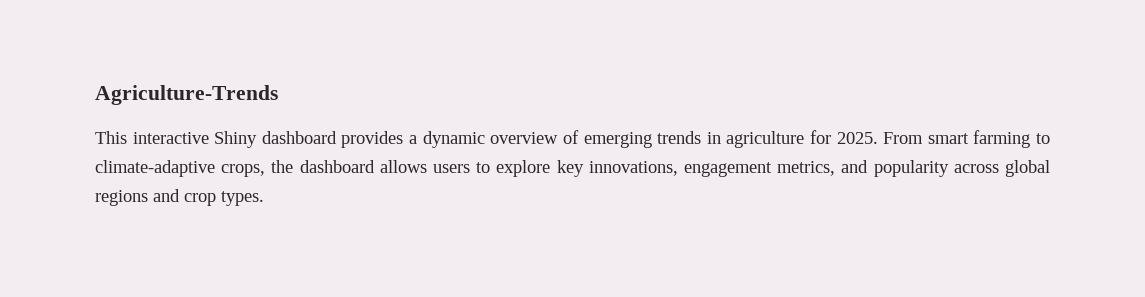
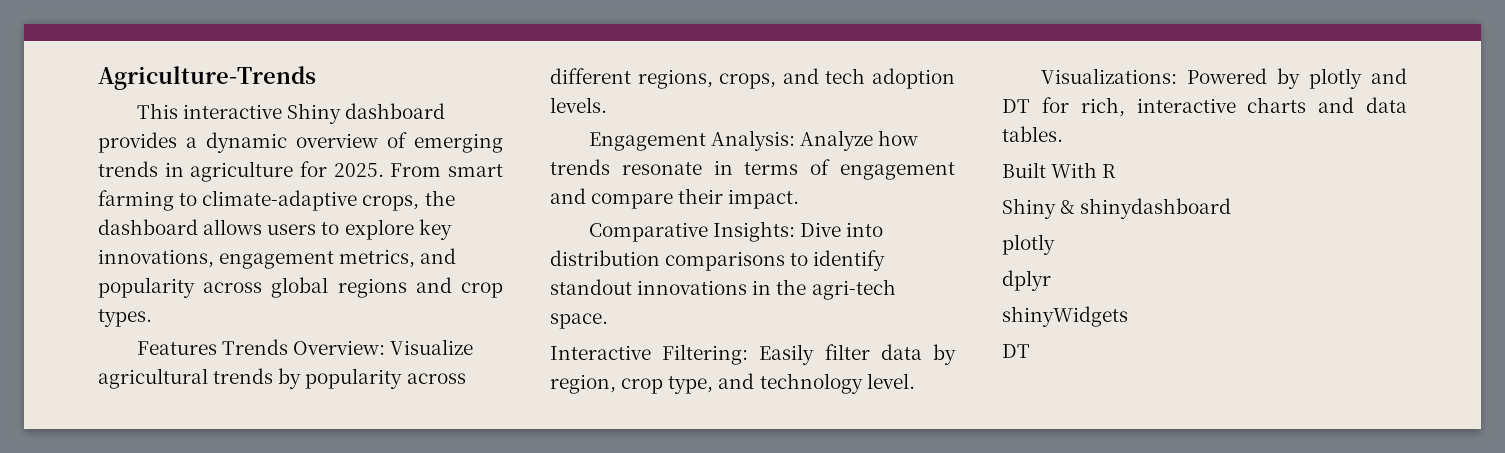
+ Features Trends Overview: Visualize agricultural trends by popularity across different regions, crops, and tech adoption levels.
+ Engagement Analysis: Analyze how trends resonate in terms of engagement and compare their impact.
+ Comparative Insights: Dive into distribution comparisons to identify standout innovations in the agri-tech space.
+ Interactive Filtering: Easily filter data by region, crop type, and technology level.
+ Visualizations: Powered by plotly and DT for rich, interactive charts and data tables.
+ Built With R
+ Shiny & shinydashboard
+ plotly
+ dplyr
+ shinyWidgets
+ DT

